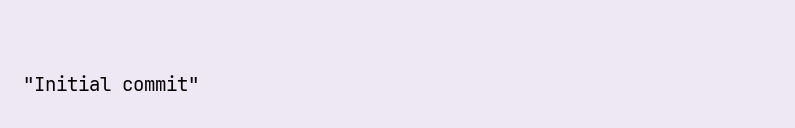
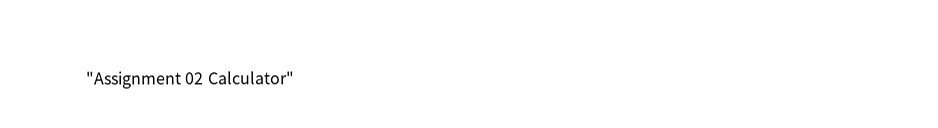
- "Initial commit"
+ "Assignment 02 Calculator"

